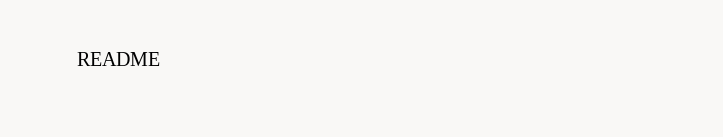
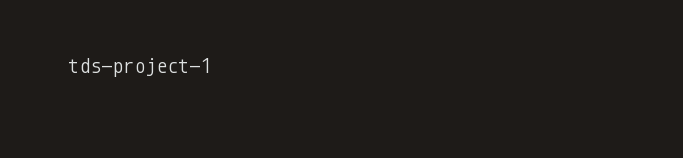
- README
+ tds-project-1

